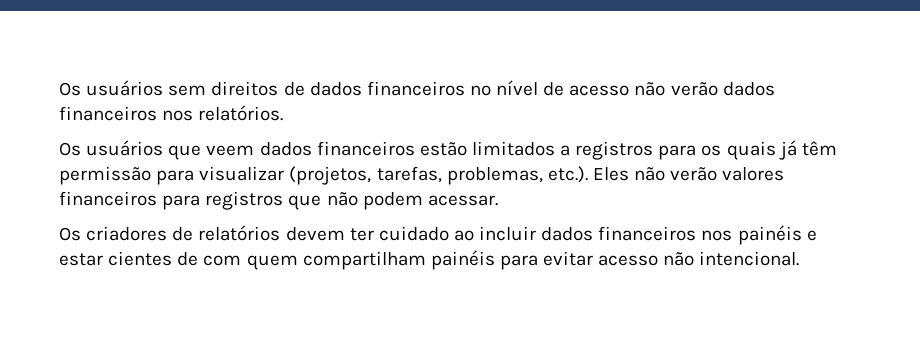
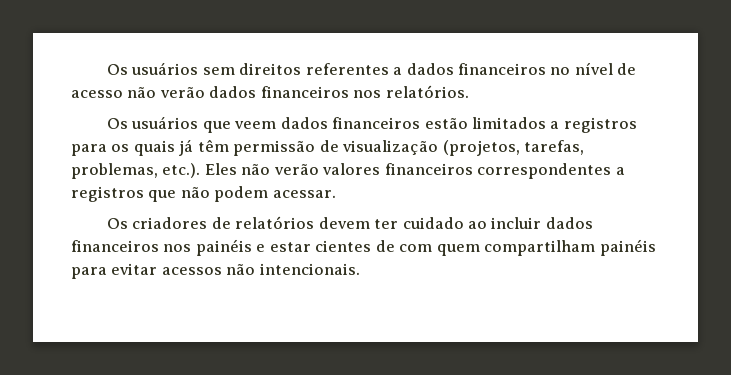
- Os usuários sem direitos de dados financeiros no nível de acesso não verão dados financeiros nos relatórios.
+ Os usuários sem direitos referentes a dados financeiros no nível de acesso não verão dados financeiros nos relatórios.
- Os usuários que veem dados financeiros estão limitados a registros para os quais já têm permissão para visualizar (projetos, tarefas, problemas, etc.). Eles não verão valores financeiros para registros que não podem acessar.
+ Os usuários que veem dados financeiros estão limitados a registros para os quais já têm permissão de visualização (projetos, tarefas, problemas, etc.). Eles não verão valores financeiros correspondentes a registros que não podem acessar.
- Os criadores de relatórios devem ter cuidado ao incluir dados financeiros nos painéis e estar cientes de com quem compartilham painéis para evitar acesso não intencional.
+ Os criadores de relatórios devem ter cuidado ao incluir dados financeiros nos painéis e estar cientes de com quem compartilham painéis para evitar acessos não intencionais.

